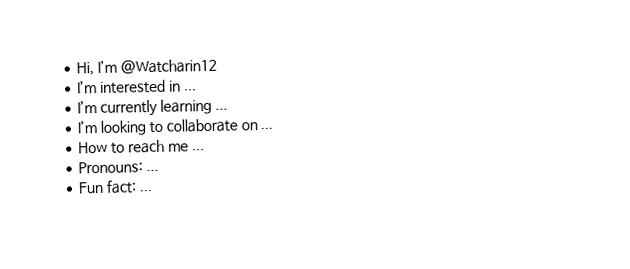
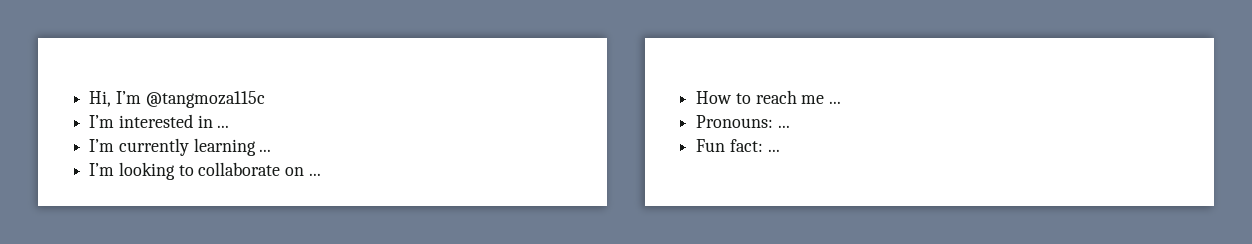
- Hi, I’m @Watcharin12
+ Hi, I’m @tangmoza115c

